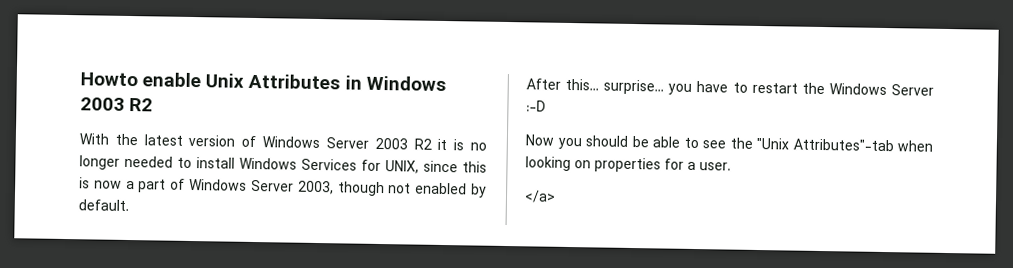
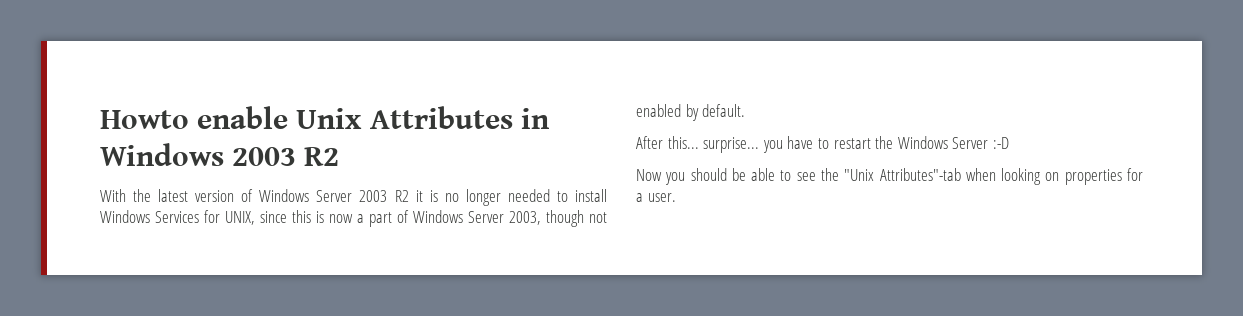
- </a>

